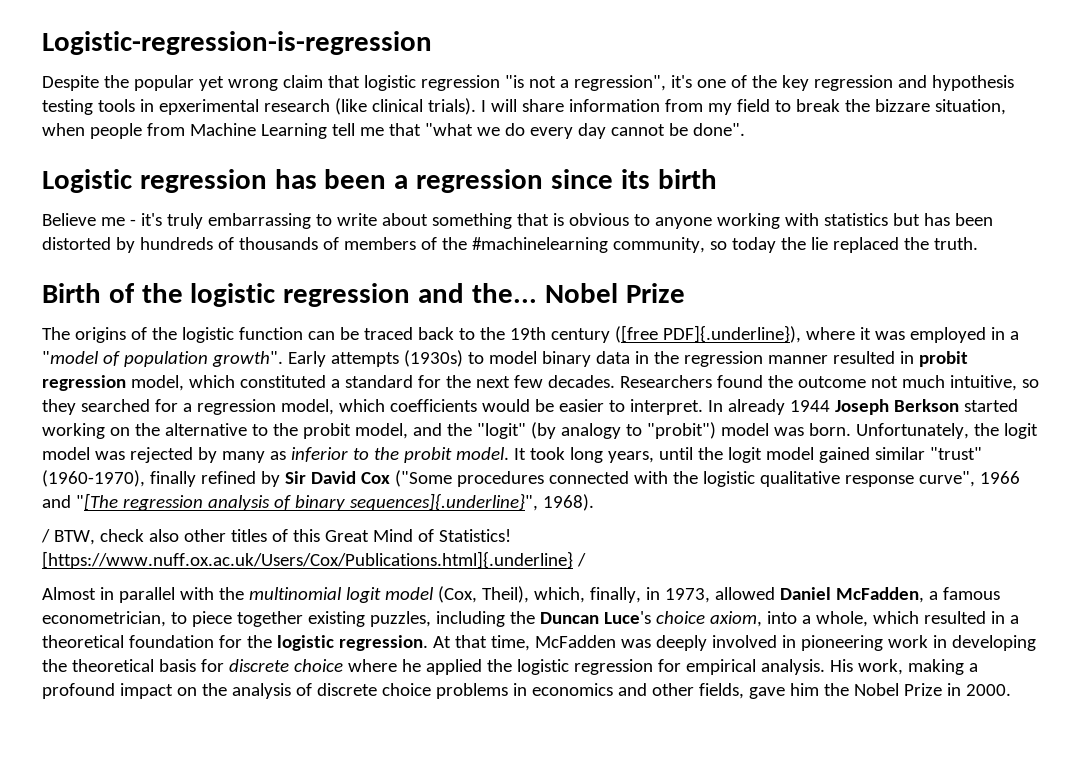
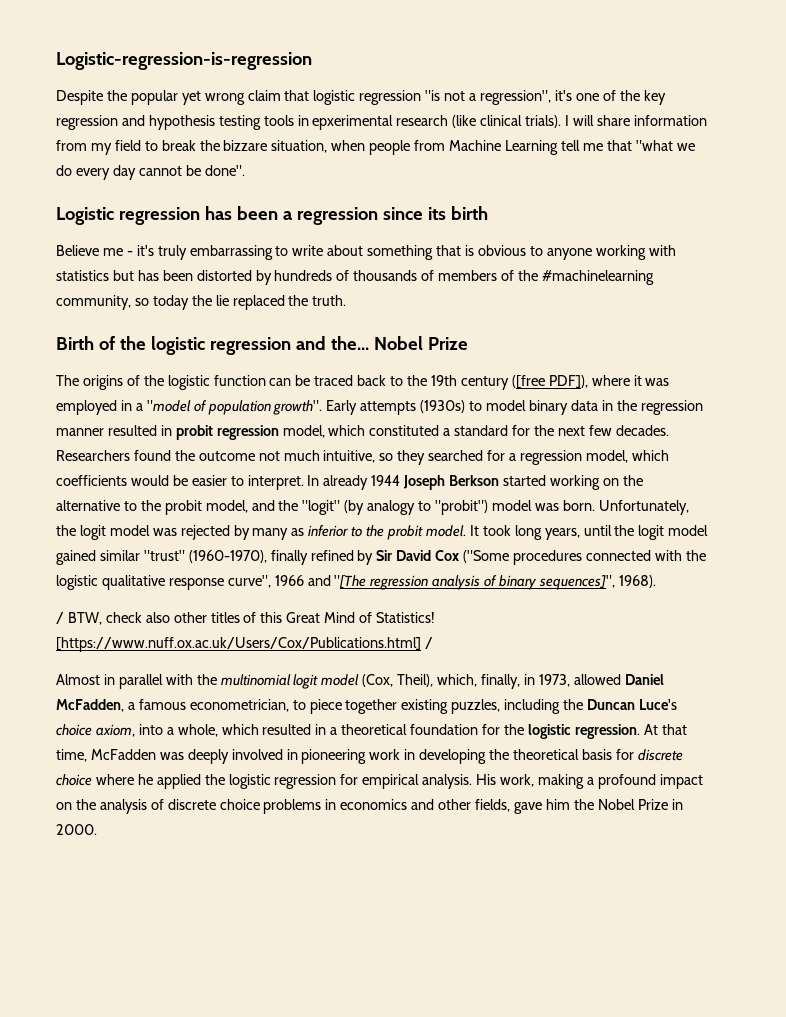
- The origins of the logistic function can be traced back to the 19th century ([free PDF]{.underline}), where it was employed in a "model of population growth".
+ The origins of the logistic function can be traced back to the 19th century ([free PDF]), where it was employed in a "model of population growth".
- It took long years, until the logit model gained similar "trust" (1960-1970), finally refined by Sir David Cox ("Some procedures connected with the logistic qualitative response curve", 1966 and "[The regression analysis of binary sequences]{.underline}", 1968).
+ It took long years, until the logit model gained similar "trust" (1960-1970), finally refined by Sir David Cox ("Some procedures connected with the logistic qualitative response curve", 1966 and "[The regression analysis of binary sequences]", 1968).
- [https://www.nuff.ox.ac.uk/Users/Cox/Publications.html]{.underline} /
+ [https://www.nuff.ox.ac.uk/Users/Cox/Publications.html] /

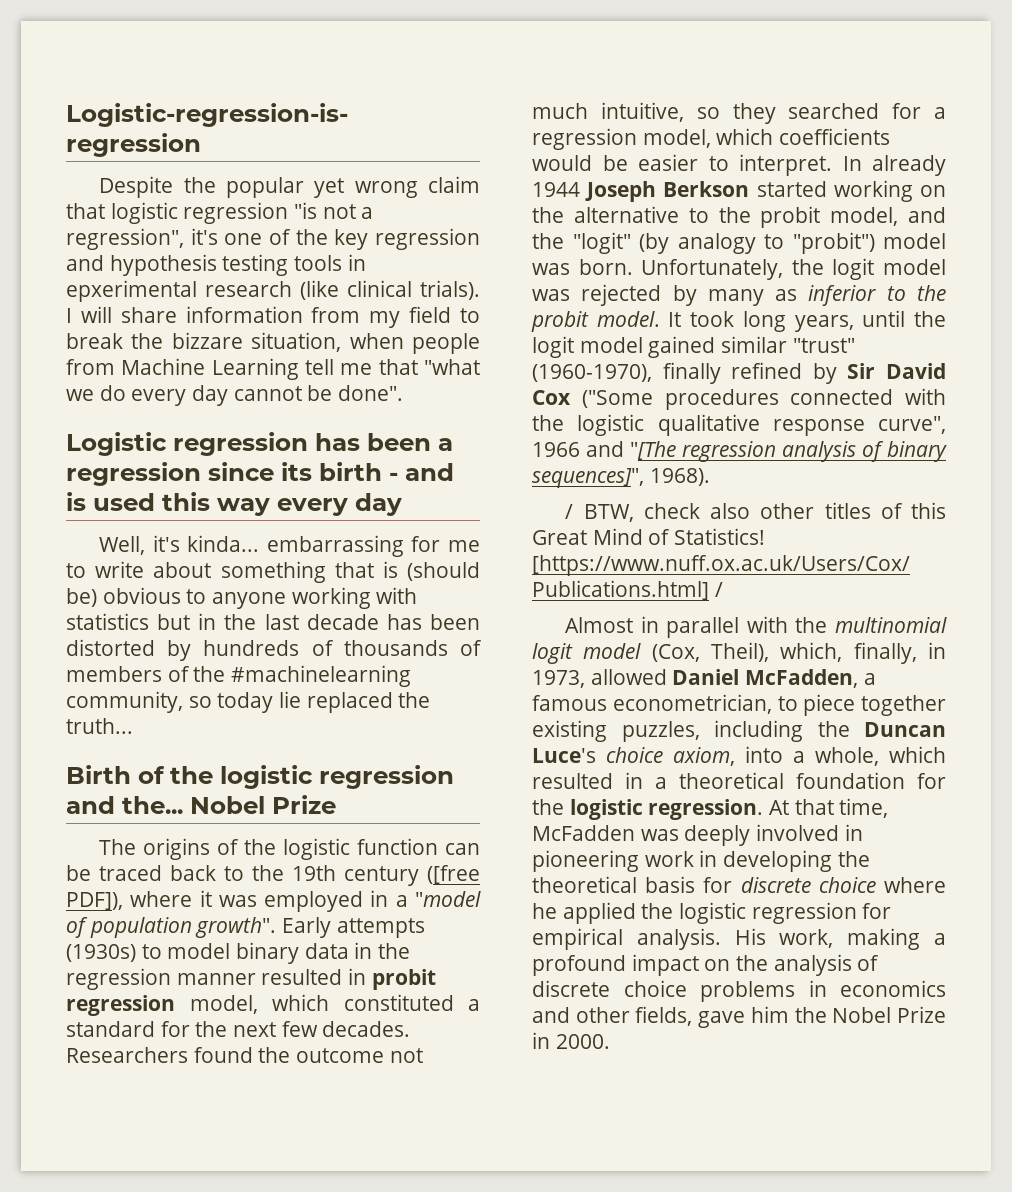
- Logistic regression has been a regression since its birth
- Believe me - it's truly embarrassing to write about something that is obvious to anyone working with statistics but has been distorted by hundreds of thousands of members of the #machinelearning community, so today the lie replaced the truth.
+ Logistic regression has been a regression since its birth - and is used this way every day
+ Well, it's kinda... embarrassing for me to write about something that is (should be) obvious to anyone working with statistics but in the last decade has been distorted by hundreds of thousands of members of the #machinelearning community, so today lie replaced the truth...

